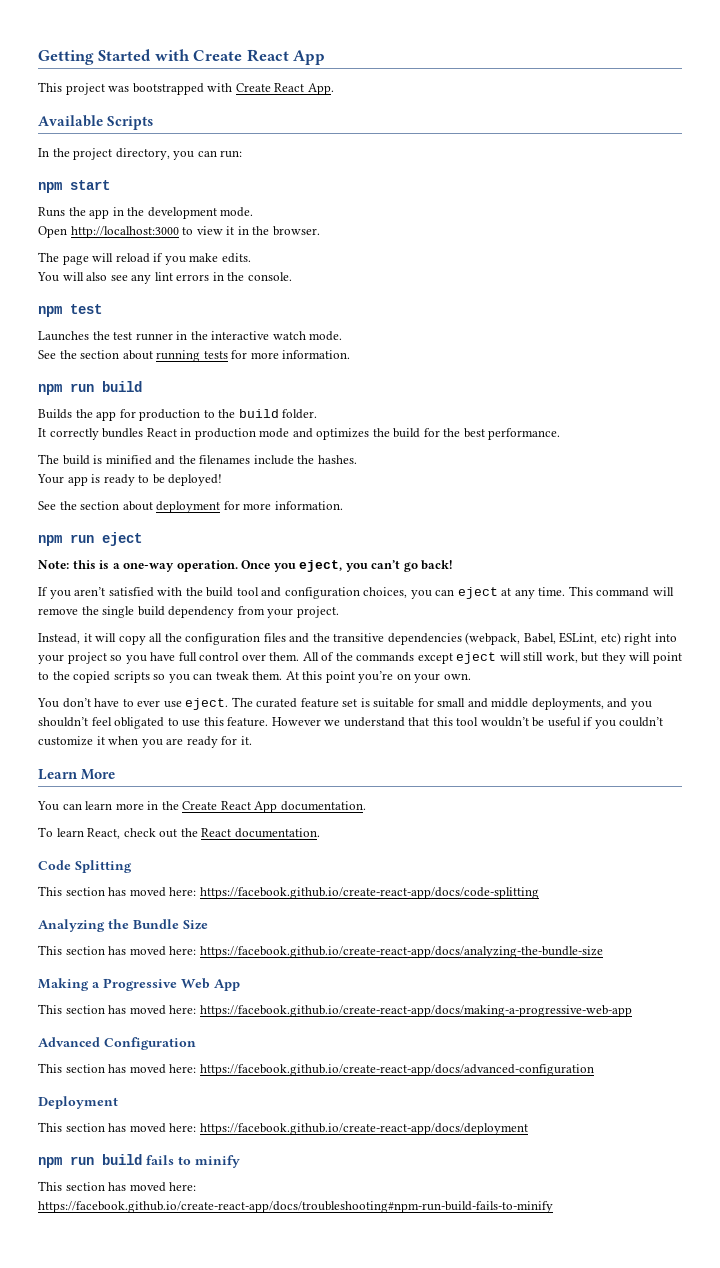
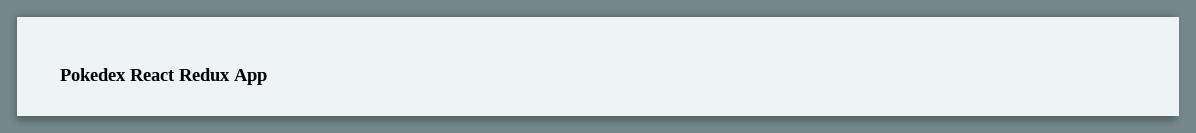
- Getting Started with Create React App
- This project was bootstrapped with Create React App.
- Available Scripts
- In the project directory, you can run:
- npm start
- Runs the app in the development mode.
- Open http://localhost:3000 to view it in the browser.
- The page will reload if you make edits.
- You will also see any lint errors in the console.
- npm test
- Launches the test runner in the interactive watch mode.
- See the section about running tests for more information.
- npm run build
- Builds the app for production to the build folder.
- It correctly bundles React in production mode and optimizes the build for the best performance.
- The build is minified and the filenames include the hashes.
- Your app is ready to be deployed!
- See the section about deployment for more information.
- npm run eject
- Note: this is a one-way operation. Once you eject, you can’t go back!
- If you aren’t satisfied with the build tool and configuration choices, you can eject at any time. This command will remove the single build dependency from your project.
- Instead, it will copy all the configuration files and the transitive dependencies (webpack, Babel, ESLint, etc) right into your project so you have full control over them. All of the commands except eject will still work, but they will point to the copied scripts so you can tweak them. At this point you’re on your own.
- You don’t have to ever use eject. The curated feature set is suitable for small and middle deployments, and you shouldn’t feel obligated to use this feature. However we understand that this tool wouldn’t be useful if you couldn’t customize it when you are ready for it.
- Learn More
- You can learn more in the Create React App documentation.
- To learn React, check out the React documentation.
- Code Splitting
- This section has moved here: https://facebook.github.io/create-react-app/docs/code-splitting
- Analyzing the Bundle Size
- This section has moved here: https://facebook.github.io/create-react-app/docs/analyzing-the-bundle-size
- Making a Progressive Web App
- This section has moved here: https://facebook.github.io/create-react-app/docs/making-a-progressive-web-app
- Advanced Configuration
- This section has moved here: https://facebook.github.io/create-react-app/docs/advanced-configuration
- Deployment
- This section has moved here: https://facebook.github.io/create-react-app/docs/deployment
- npm run build fails to minify
- This section has moved here: https://facebook.github.io/create-react-app/docs/troubleshooting#npm-run-build-fails-to-minify
+ Pokedex React Redux App

